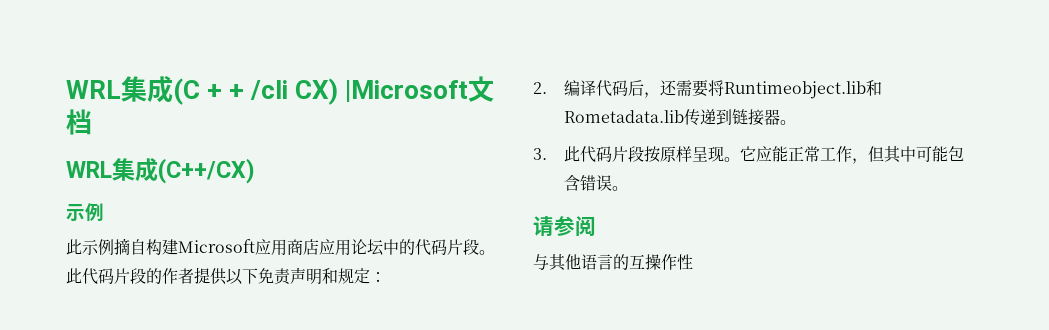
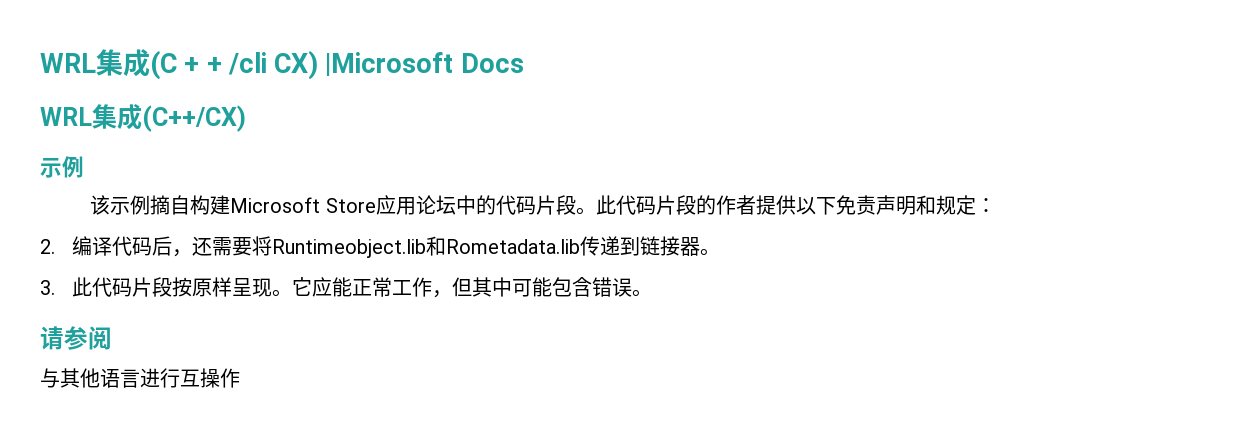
- WRL集成(C + + /cli CX) |Microsoft文档
+ WRL集成(C + + /cli CX) |Microsoft Docs
- 此示例摘自构建Microsoft应用商店应用论坛中的代码片段。
+ 该示例摘自构建Microsoft Store应用论坛中的代码片段。
- 与其他语言的互操作性
+ 与其他语言进行互操作

